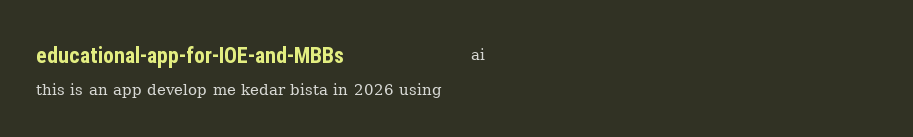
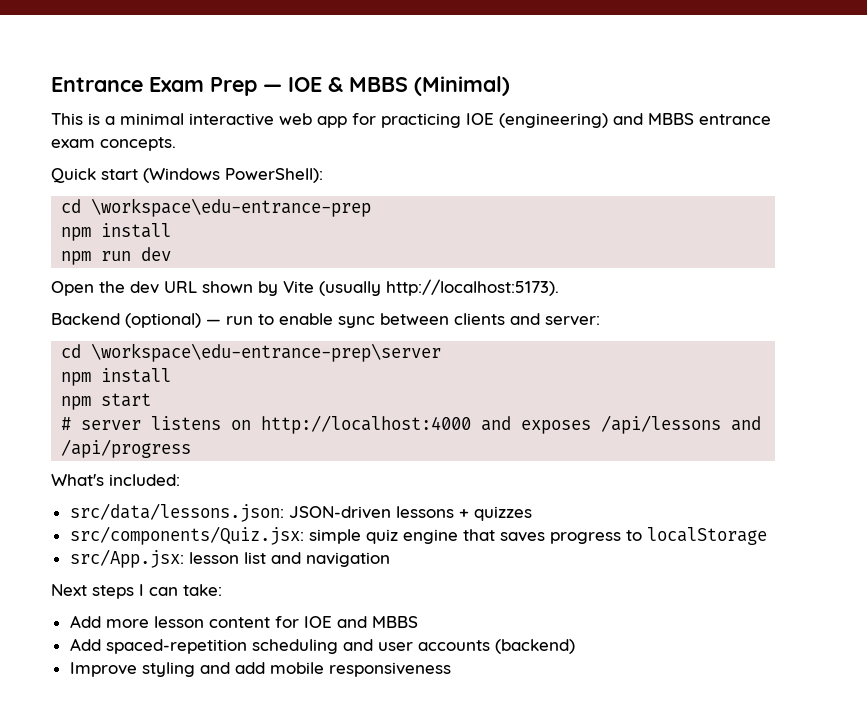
- educational-app-for-IOE-and-MBBs
- this is an app develop me kedar bista in 2026 using ai
+ Entrance Exam Prep — IOE & MBBS (Minimal)
+ This is a minimal interactive web app for practicing IOE (engineering) and MBBS entrance exam concepts.
+ Quick start (Windows PowerShell):
+ cd \workspace\edu-entrance-prep
+ npm install
+ npm run dev
+ Open the dev URL shown by Vite (usually http://localhost:5173).
+ Backend (optional) — run to enable sync between clients and server:
+ cd \workspace\edu-entrance-prep\server
+ npm install
+ npm start
+ # server listens on http://localhost:4000 and exposes /api/lessons and /api/progress
+ What's included:
+ src/data/lessons.json: JSON-driven lessons + quizzes
+ src/components/Quiz.jsx: simple quiz engine that saves progress to localStorage
+ src/App.jsx: lesson list and navigation
+ Next steps I can take:
+ Add more lesson content for IOE and MBBS
+ Add spaced-repetition scheduling and user accounts (backend)
+ Improve styling and add mobile responsiveness

